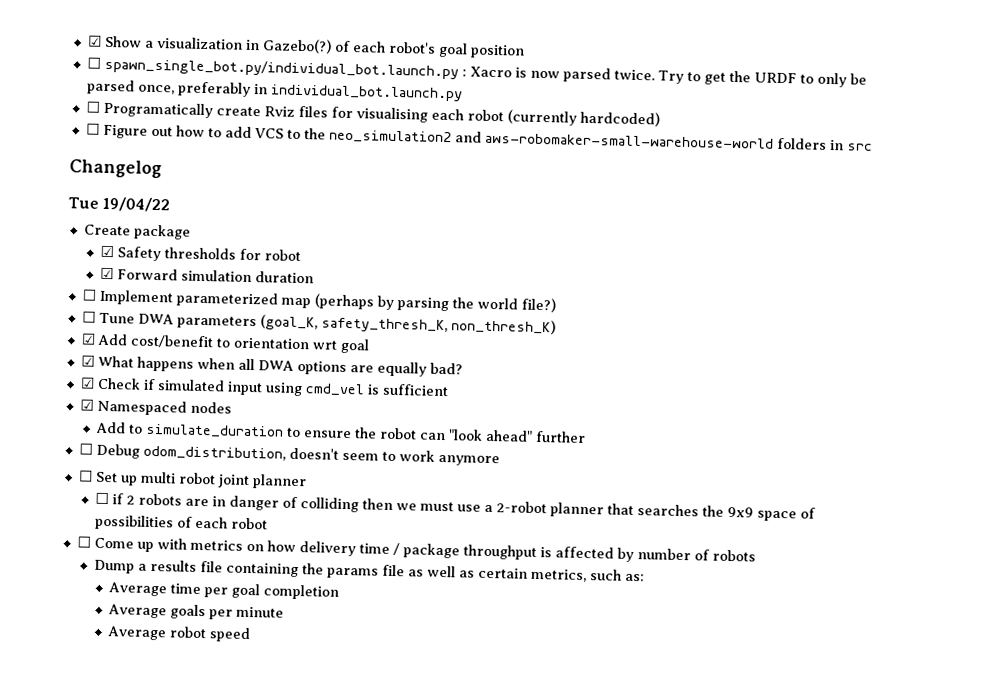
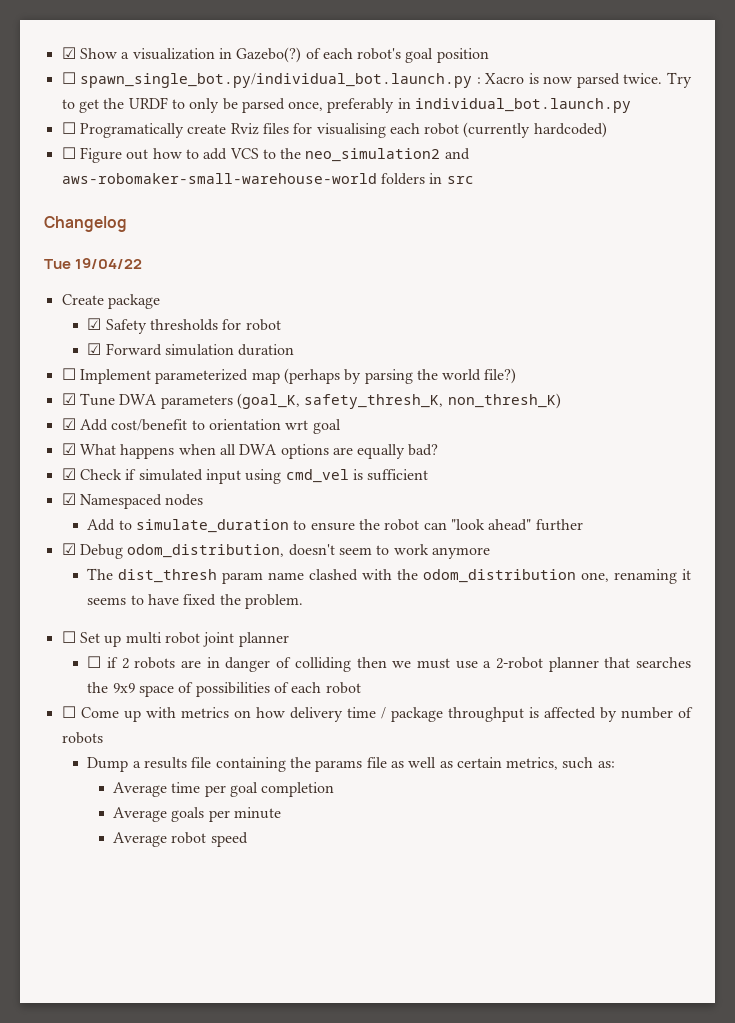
- ☐ Tune DWA parameters (goal_K, safety_thresh_K, non_thresh_K)
+ ☑ Tune DWA parameters (goal_K, safety_thresh_K, non_thresh_K)
- ☐ Debug odom_distribution, doesn't seem to work anymore
+ ☑ Debug odom_distribution, doesn't seem to work anymore
+ The dist_thresh param name clashed with the odom_distribution one, renaming it seems to have fixed the problem.

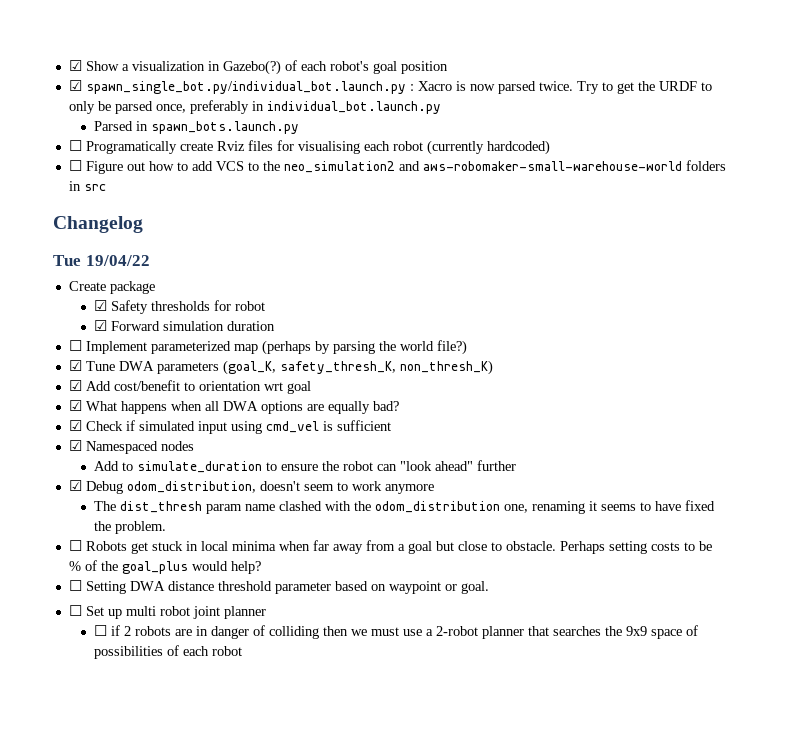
- ☐ spawn_single_bot.py/individual_bot.launch.py : Xacro is now parsed twice.
+ ☑ spawn_single_bot.py/individual_bot.launch.py : Xacro is now parsed twice.
+ Parsed in spawn_bots.launch.py
+ ☐ Robots get stuck in local minima when far away from a goal but close to obstacle. Perhaps setting costs to be % of the goal_plus would help?
+ ☐ Setting DWA distance threshold parameter based on waypoint or goal.
- ☐ Come up with metrics on how delivery time / package throughput is affected by number of robots
- Dump a results file containing the params file as well as certain metrics, such as:
- Average time per goal completion
- Average goals per minute
- Average robot speed

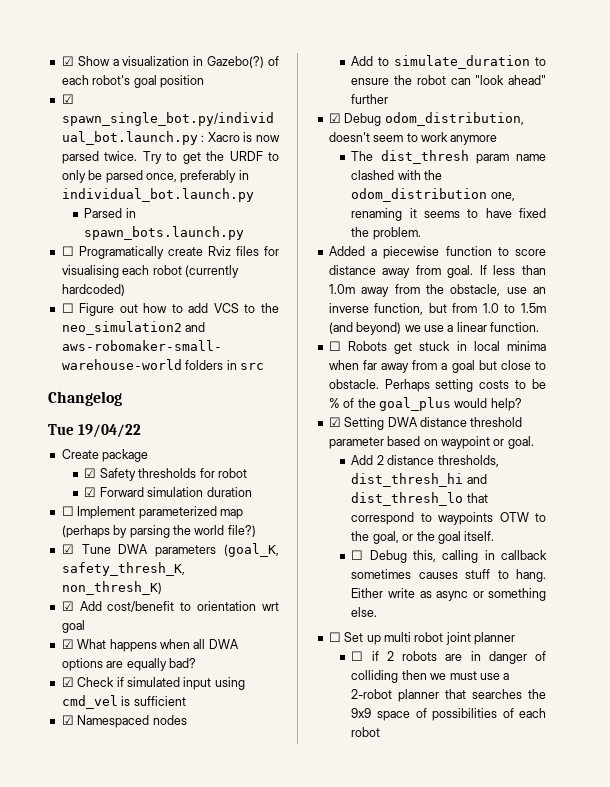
+ Added a piecewise function to score distance away from goal. If less than 1.0m away from the obstacle, use an inverse function, but from 1.0 to 1.5m (and beyond) we use a linear function.
- ☐ Setting DWA distance threshold parameter based on waypoint or goal.
+ ☑ Setting DWA distance threshold parameter based on waypoint or goal.
+ Add 2 distance thresholds, dist_thresh_hi and dist_thresh_lo that correspond to waypoints OTW to the goal, or the goal itself.
+ ☐ Debug this, calling in callback sometimes causes stuff to hang. Either write as async or something else.

